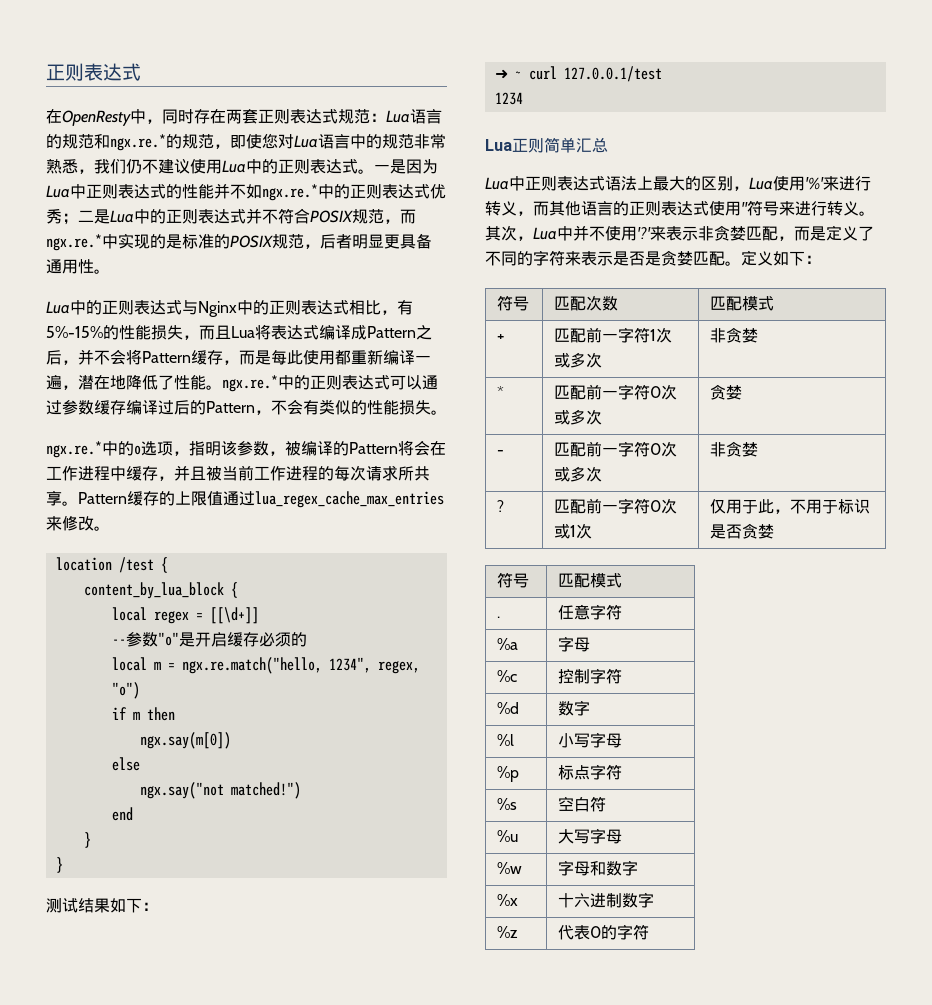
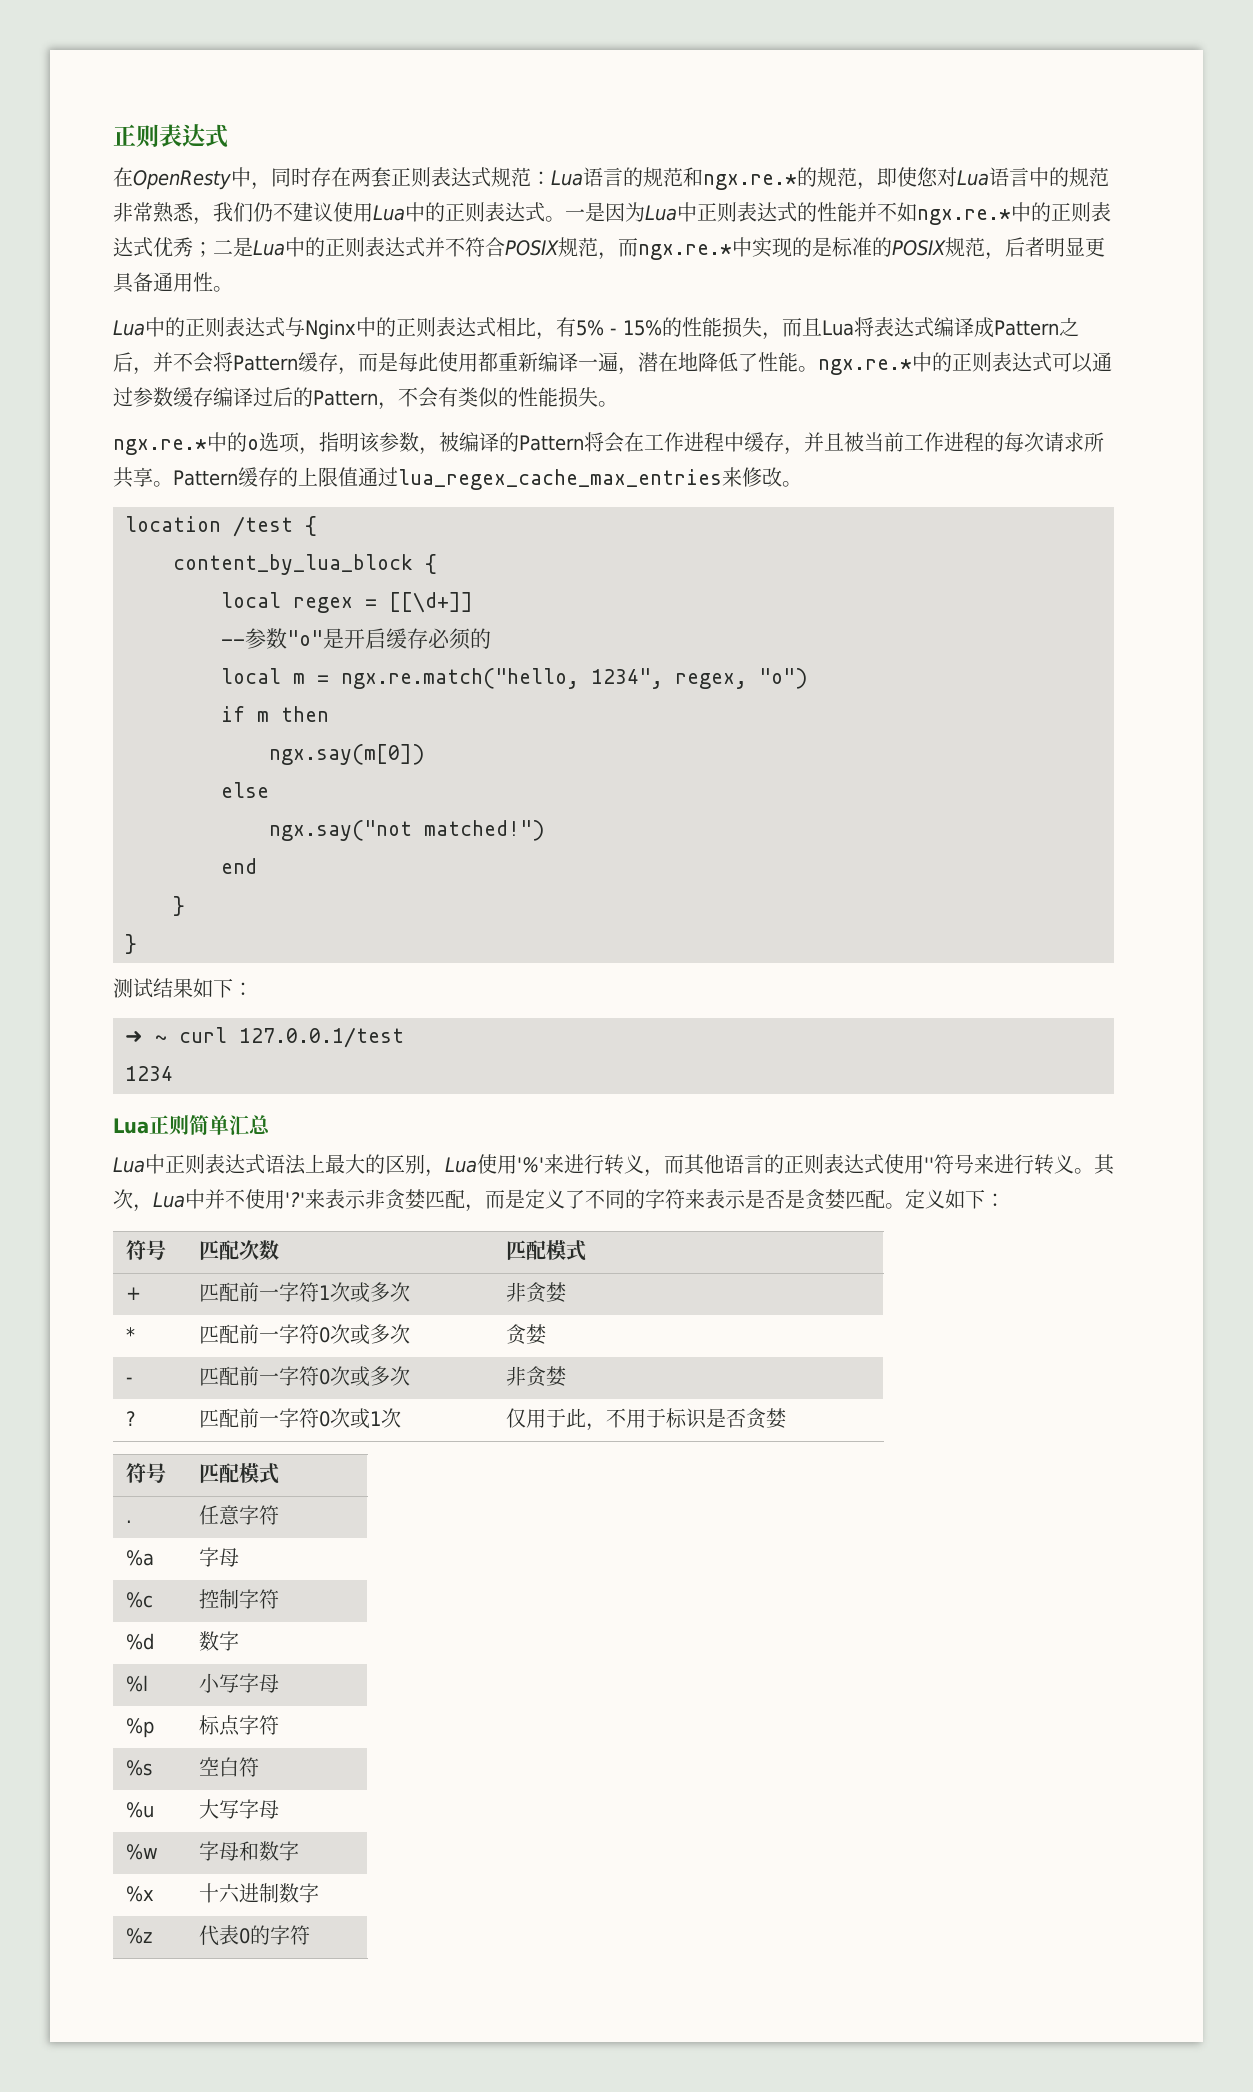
- Lua中的正则表达式与Nginx中的正则表达式相比，有5%-15%的性能损失，而且Lua将表达式编译成Pattern之后，并不会将Pattern缓存，而是每此使用都重新编译一遍，潜在地降低了性能。ngx.re.*中的正则表达式可以通过参数缓存编译过后的Pattern，不会有类似的性能损失。
+ Lua中的正则表达式与Nginx中的正则表达式相比，有5% - 15%的性能损失，而且Lua将表达式编译成Pattern之后，并不会将Pattern缓存，而是每此使用都重新编译一遍，潜在地降低了性能。ngx.re.*中的正则表达式可以通过参数缓存编译过后的Pattern，不会有类似的性能损失。

